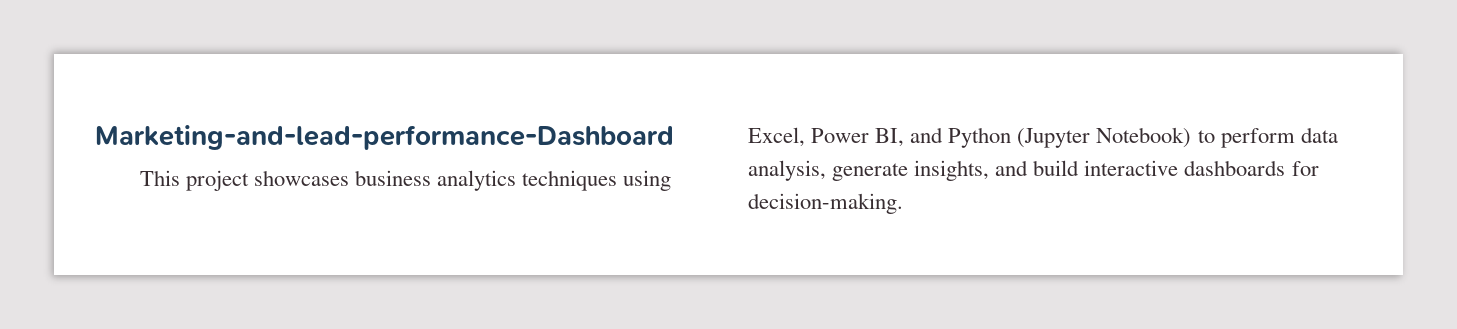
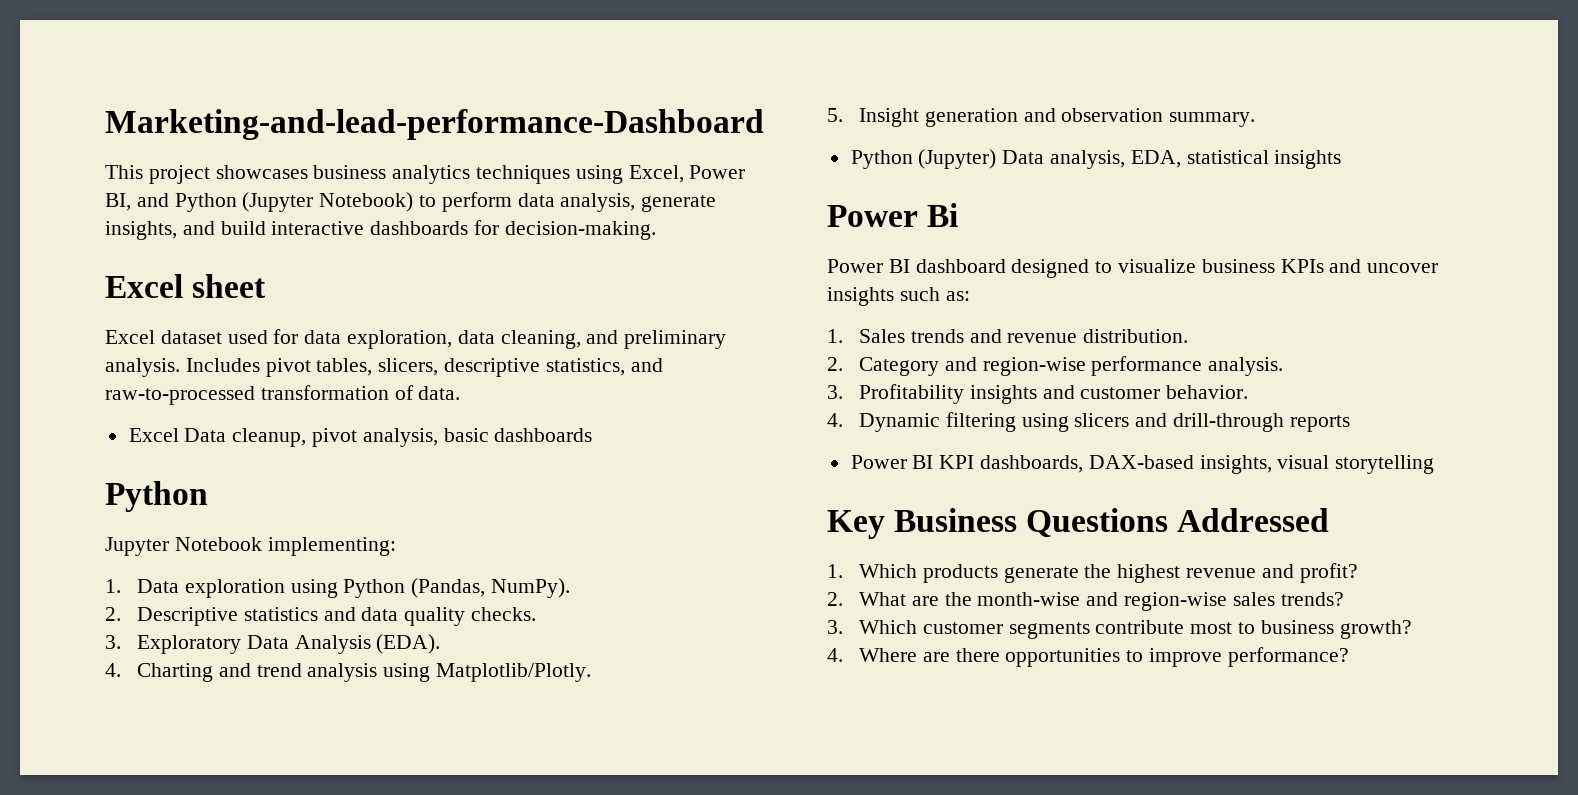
+ Excel sheet
+ Excel dataset used for data exploration, data cleaning, and preliminary analysis. Includes pivot tables, slicers, descriptive statistics, and raw-to-processed transformation of data.
+ Excel Data cleanup, pivot analysis, basic dashboards
+ Python
+ Jupyter Notebook implementing:
+ 1. Data exploration using Python (Pandas, NumPy).
+ 2. Descriptive statistics and data quality checks.
+ 3. Exploratory Data Analysis (EDA).
+ 4. Charting and trend analysis using Matplotlib/Plotly.
+ 5. Insight generation and observation summary.
+ Python (Jupyter) Data analysis, EDA, statistical insights
+ Power Bi
+ Power BI dashboard designed to visualize business KPIs and uncover insights such as:
+ 1. Sales trends and revenue distribution.
+ 2. Category and region-wise performance analysis.
+ 3. Profitability insights and customer behavior.
+ 4. Dynamic filtering using slicers and drill-through reports
+ Power BI KPI dashboards, DAX-based insights, visual storytelling
+ Key Business Questions Addressed
+ 1. Which products generate the highest revenue and profit?
+ 2. What are the month-wise and region-wise sales trends?
+ 3. Which customer segments contribute most to business growth?
+ 4. Where are there opportunities to improve performance?

